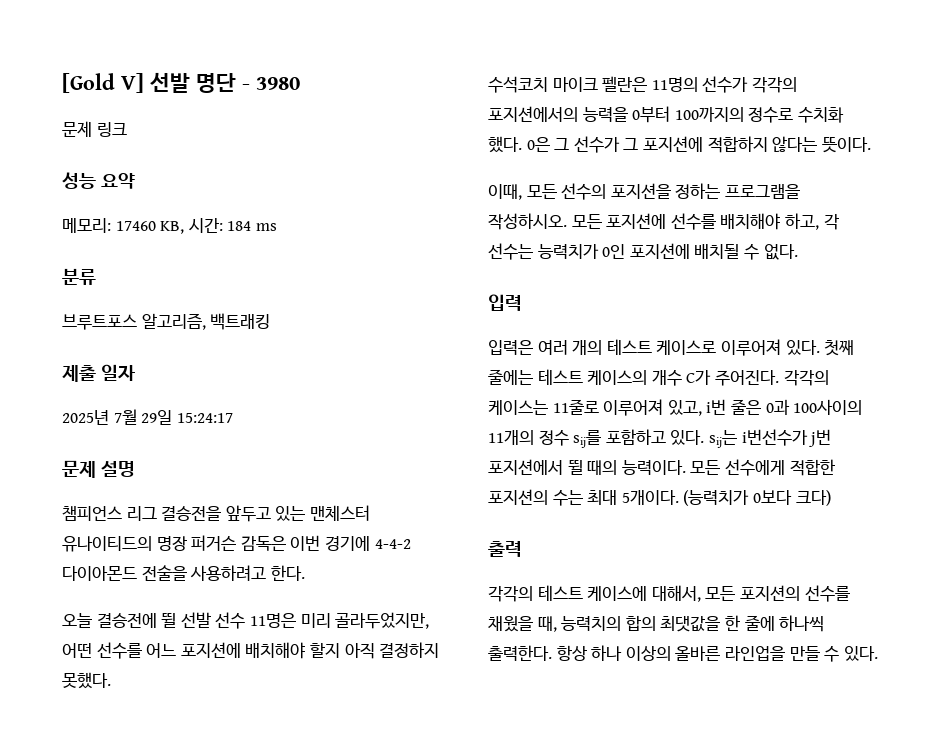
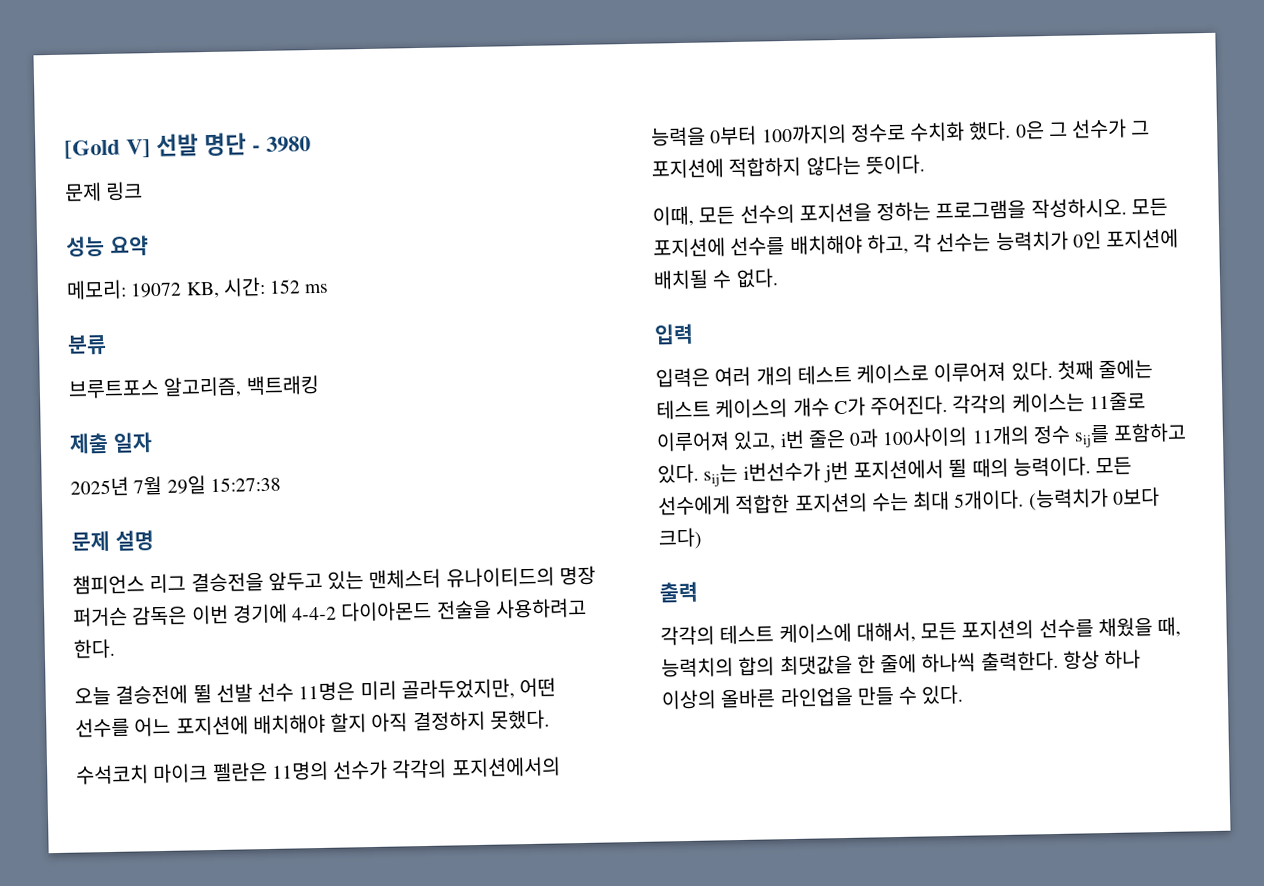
- 메모리: 17460 KB, 시간: 184 ms
+ 메모리: 19072 KB, 시간: 152 ms
- 2025년 7월 29일 15:24:17
+ 2025년 7월 29일 15:27:38

